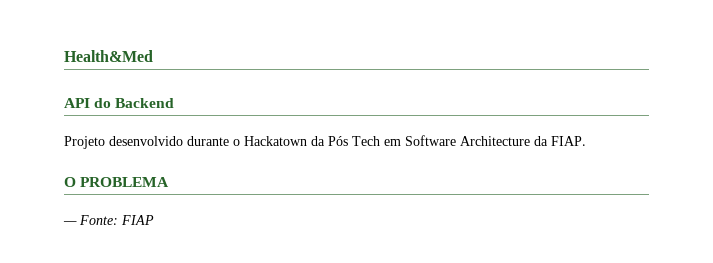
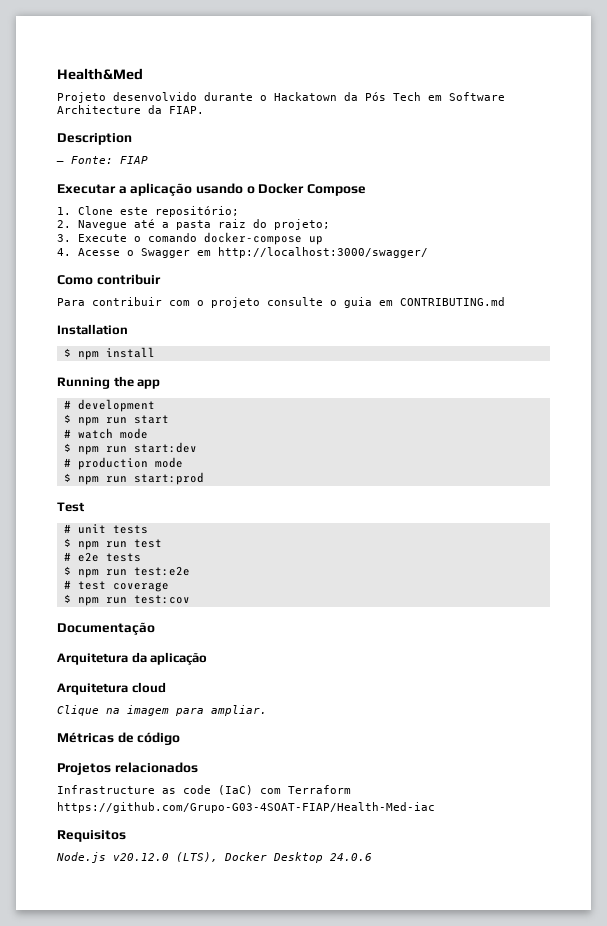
- API do Backend
- O PROBLEMA
+ Description
+ Executar a aplicação usando o Docker Compose
+ 1. Clone este repositório;
+ 2. Navegue até a pasta raiz do projeto;
+ 3. Execute o comando docker-compose up
+ 4. Acesse o Swagger em http://localhost:3000/swagger/
+ Como contribuir
+ Para contribuir com o projeto consulte o guia em CONTRIBUTING.md
+ Installation
+ $ npm install
+ Running the app
+ # development
+ $ npm run start
+ # watch mode
+ $ npm run start:dev
+ # production mode
+ $ npm run start:prod
+ Test
+ # unit tests
+ $ npm run test
+ # e2e tests
+ $ npm run test:e2e
+ # test coverage
+ $ npm run test:cov
+ Documentação
+ Arquitetura da aplicação
+ Arquitetura cloud
+ Clique na imagem para ampliar.
+ Métricas de código
+ Projetos relacionados
+ Infrastructure as code (IaC) com Terraform
+ https://github.com/Grupo-G03-4SOAT-FIAP/Health-Med-iac
+ Requisitos
+ Node.js v20.12.0 (LTS), Docker Desktop 24.0.6

